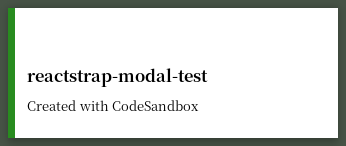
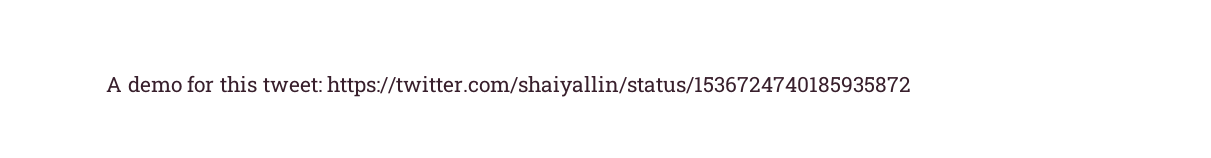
- reactstrap-modal-test
- Created with CodeSandbox
+ A demo for this tweet: https://twitter.com/shaiyallin/status/1536724740185935872

